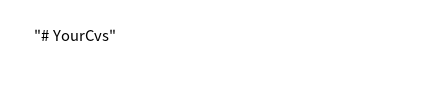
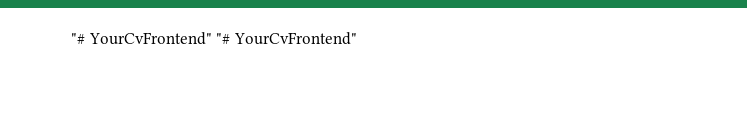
- "# YourCvs"
+ "# YourCvFrontend" "# YourCvFrontend"

